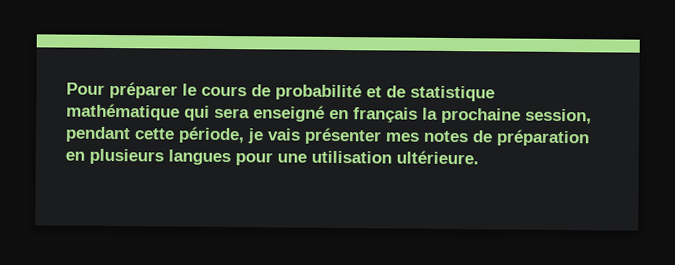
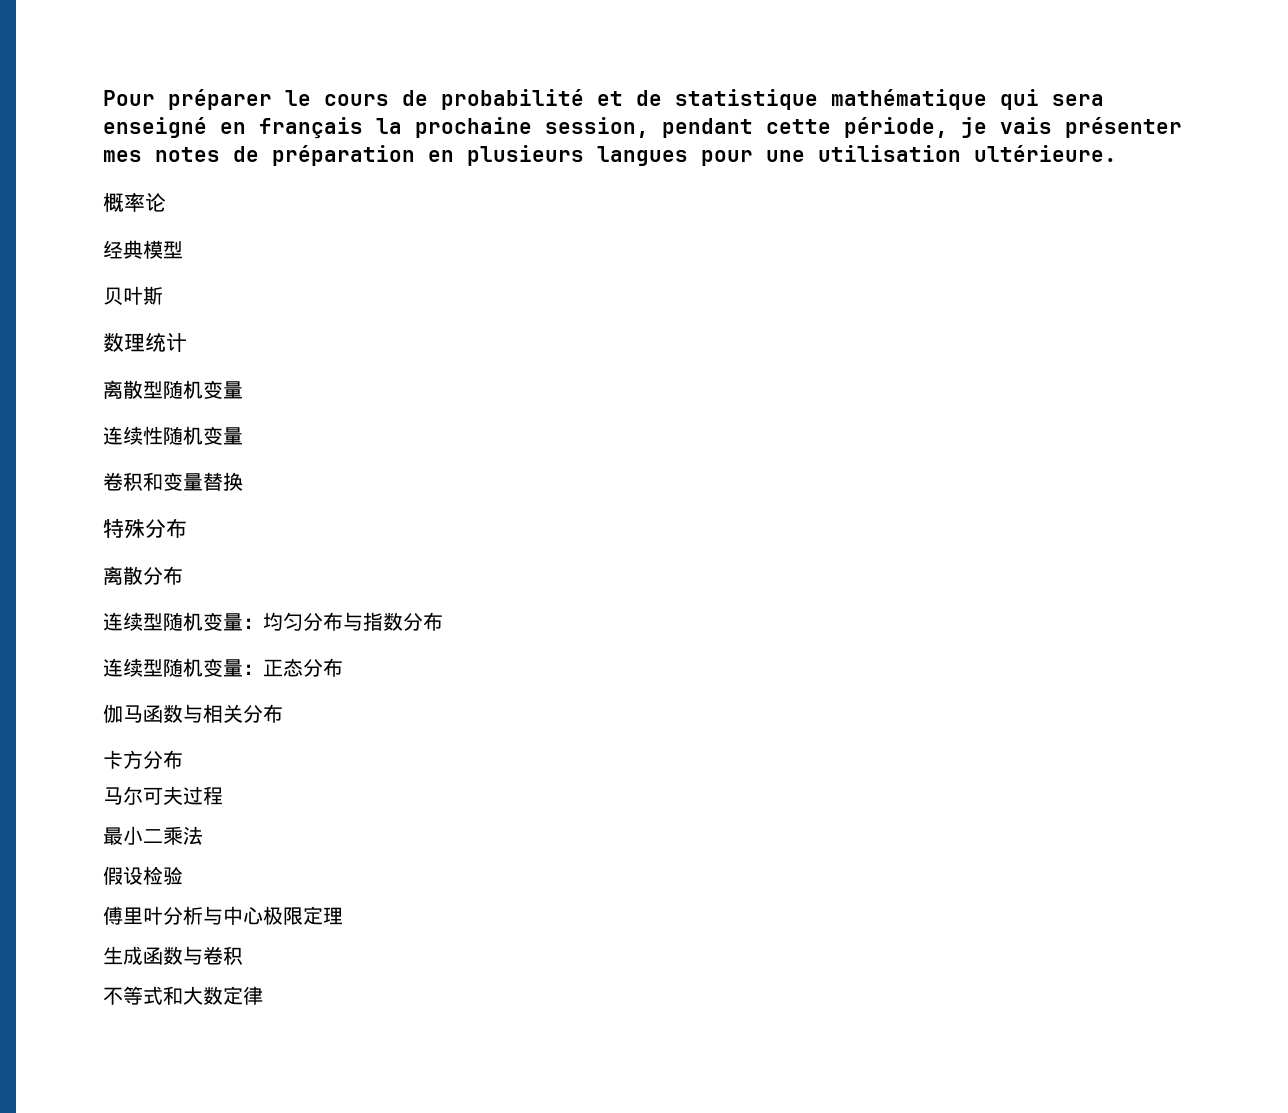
+ 概率论
+ 经典模型
+ 贝叶斯
+ 数理统计
+ 离散型随机变量
+ 连续性随机变量
+ 卷积和变量替换
+ 特殊分布
+ 离散分布
+ 连续型随机变量：均匀分布与指数分布
+ 连续型随机变量：正态分布
+ 伽马函数与相关分布
+ 卡方分布
+ 马尔可夫过程
+ 最小二乘法
+ 假设检验
+ 傅里叶分析与中心极限定理
+ 生成函数与卷积
+ 不等式和大数定律

